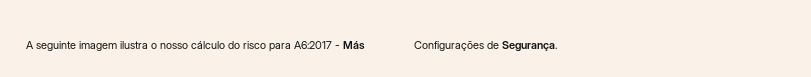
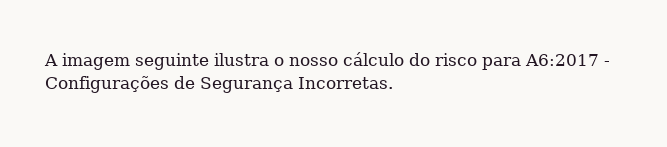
- A seguinte imagem ilustra o nosso cálculo do risco para A6:2017 - Más Configurações de Segurança.
+ A imagem seguinte ilustra o nosso cálculo do risco para A6:2017 - Configurações de Segurança Incorretas.

